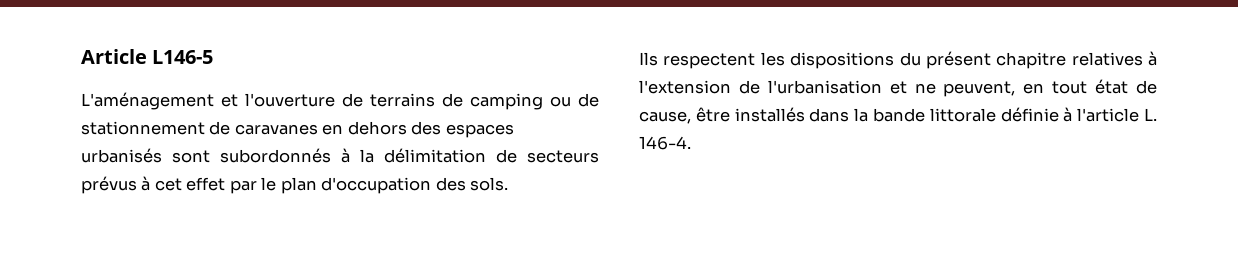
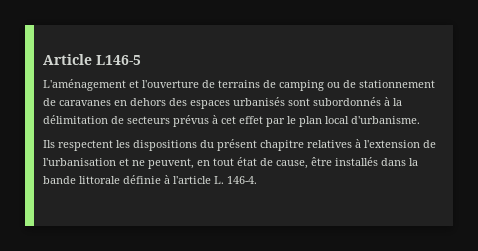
- L'aménagement et l'ouverture de terrains de camping ou de stationnement de caravanes en dehors des espaces urbanisés sont subordonnés à la délimitation de secteurs prévus à cet effet par le plan d'occupation des sols.
+ L'aménagement et l'ouverture de terrains de camping ou de stationnement de caravanes en dehors des espaces urbanisés sont subordonnés à la délimitation de secteurs prévus à cet effet par le plan local d'urbanisme.

